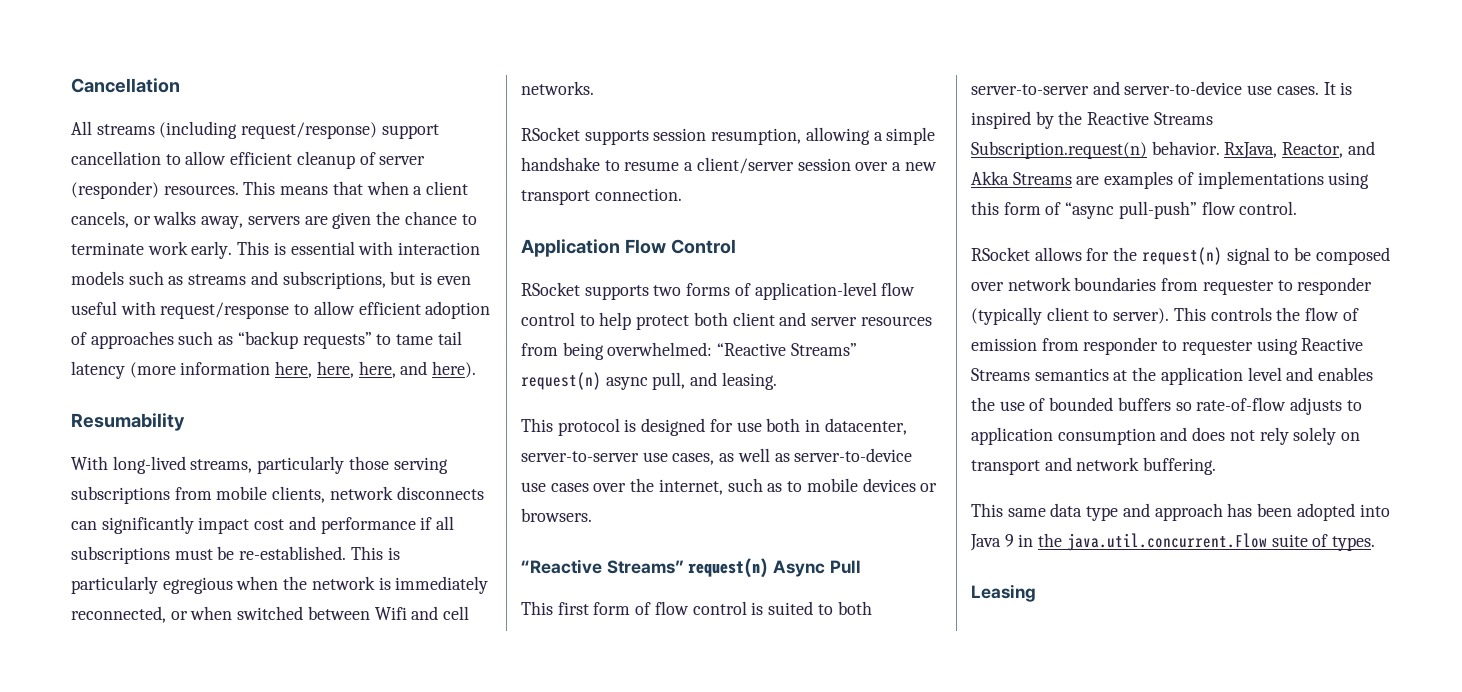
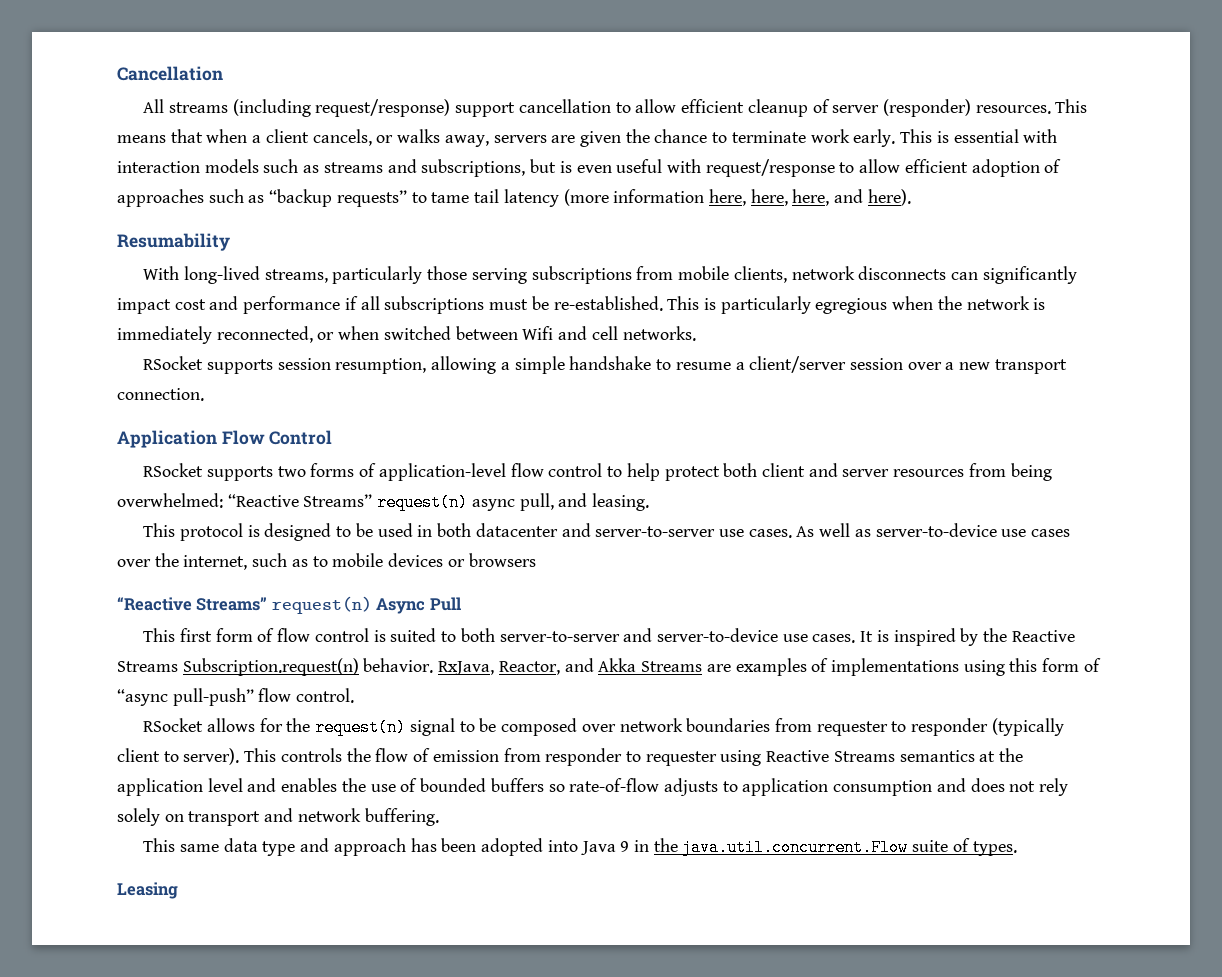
- This protocol is designed for use both in datacenter, server-to-server use cases, as well as server-to-device use cases over the internet, such as to mobile devices or browsers.
+ This protocol is designed to be used in both datacenter and server-to-server use cases. As well as server-to-device use cases over the internet, such as to mobile devices or browsers

